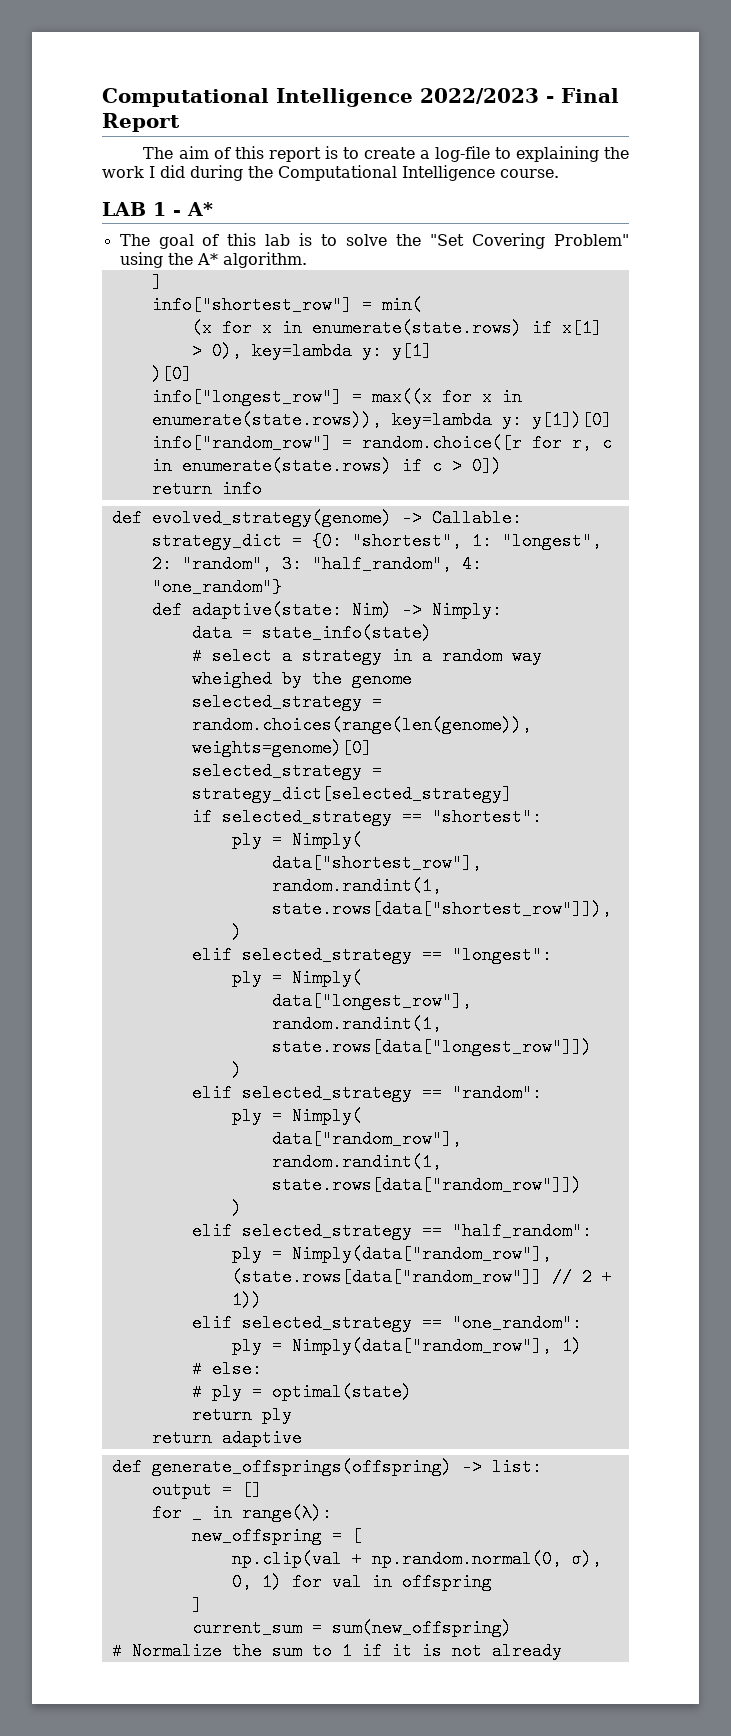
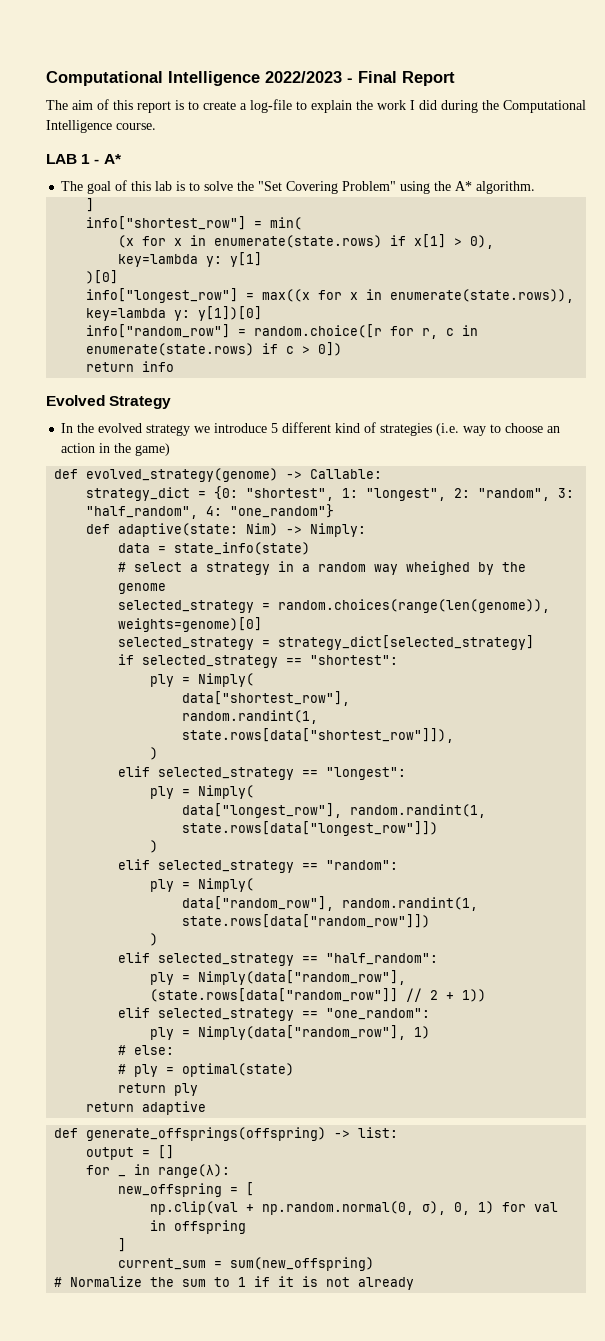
- The aim of this report is to create a log-file to explaining the work I did during the Computational Intelligence course.
+ The aim of this report is to create a log-file to explain the work I did during the Computational Intelligence course.
+ Evolved Strategy
+ In the evolved strategy we introduce 5 different kind of strategies (i.e. way to choose an action in the game)

